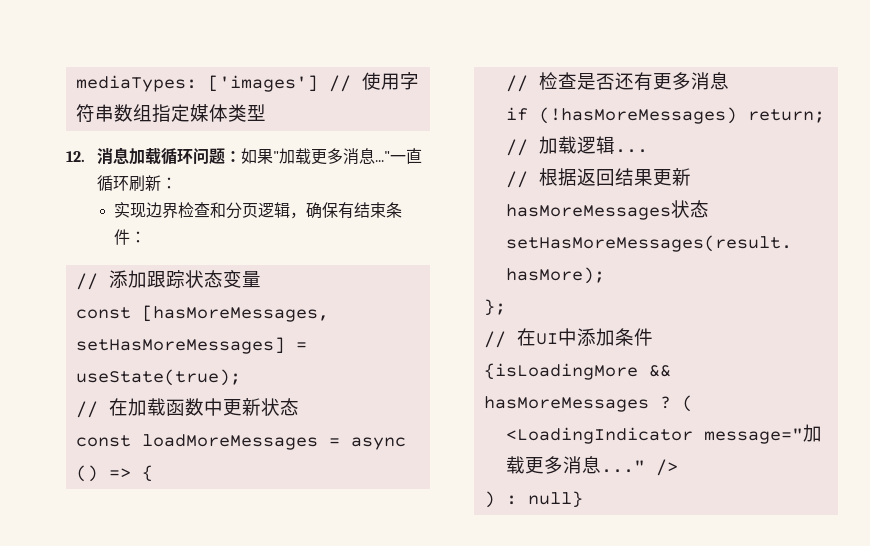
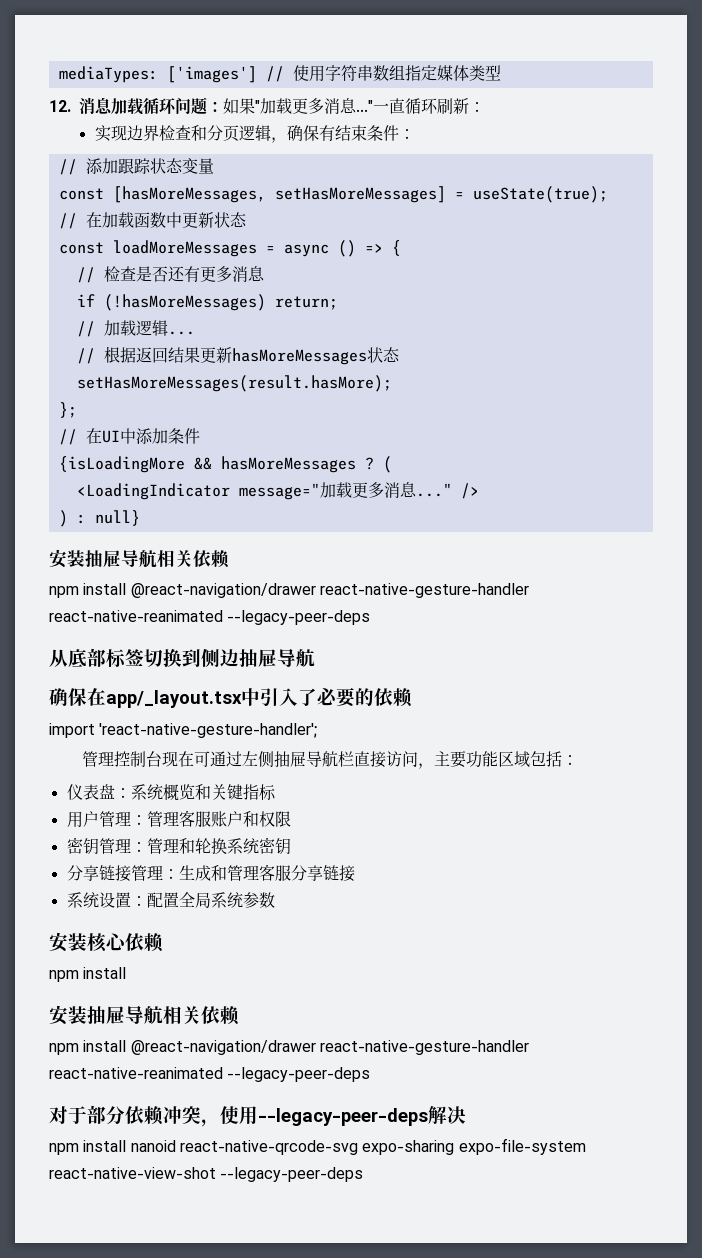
  ) : null}
+ 安装抽屉导航相关依赖
+ npm install @react-navigation/drawer react-native-gesture-handler react-native-reanimated --legacy-peer-deps
+ 从底部标签切换到侧边抽屉导航
+ 确保在app/_layout.tsx中引入了必要的依赖
+ import 'react-native-gesture-handler';
+ 管理控制台现在可通过左侧抽屉导航栏直接访问，主要功能区域包括：
+ 仪表盘：系统概览和关键指标
+ 用户管理：管理客服账户和权限
+ 密钥管理：管理和轮换系统密钥
+ 分享链接管理：生成和管理客服分享链接
+ 系统设置：配置全局系统参数
+ 安装核心依赖
+ npm install
+ 安装抽屉导航相关依赖
+ npm install @react-navigation/drawer react-native-gesture-handler react-native-reanimated --legacy-peer-deps
+ 对于部分依赖冲突，使用--legacy-peer-deps解决
+ npm install nanoid react-native-qrcode-svg expo-sharing expo-file-system react-native-view-shot --legacy-peer-deps

